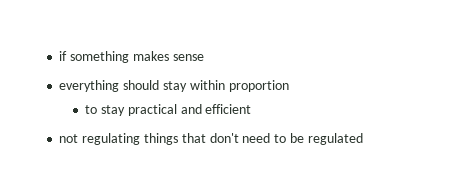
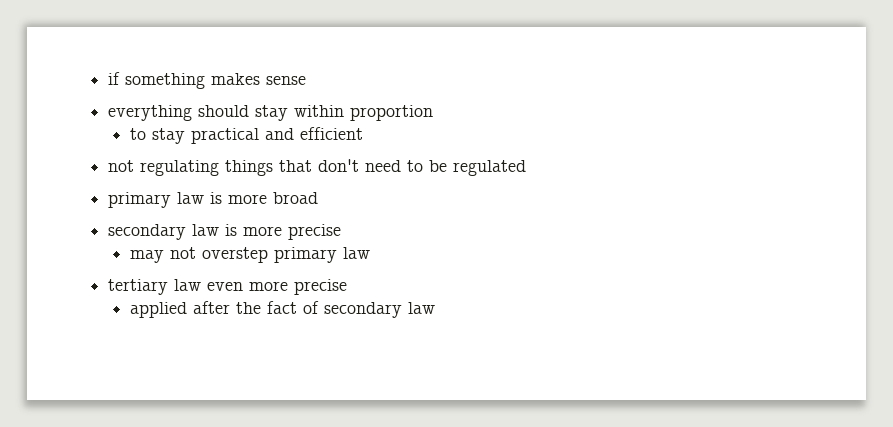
+ primary law is more broad
+ secondary law is more precise
+ may not overstep primary law
+ tertiary law even more precise
+ applied after the fact of secondary law

